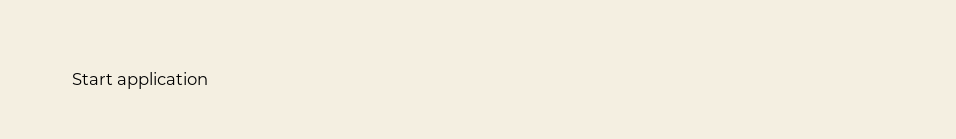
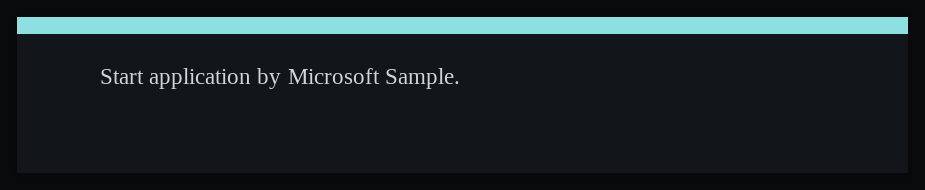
- Start application
+ Start application by Microsoft Sample.

